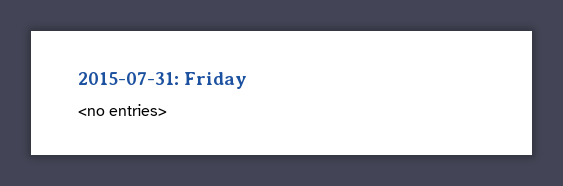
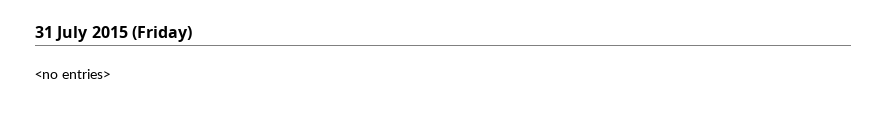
- 2015-07-31: Friday
+ 31 July 2015 (Friday)

